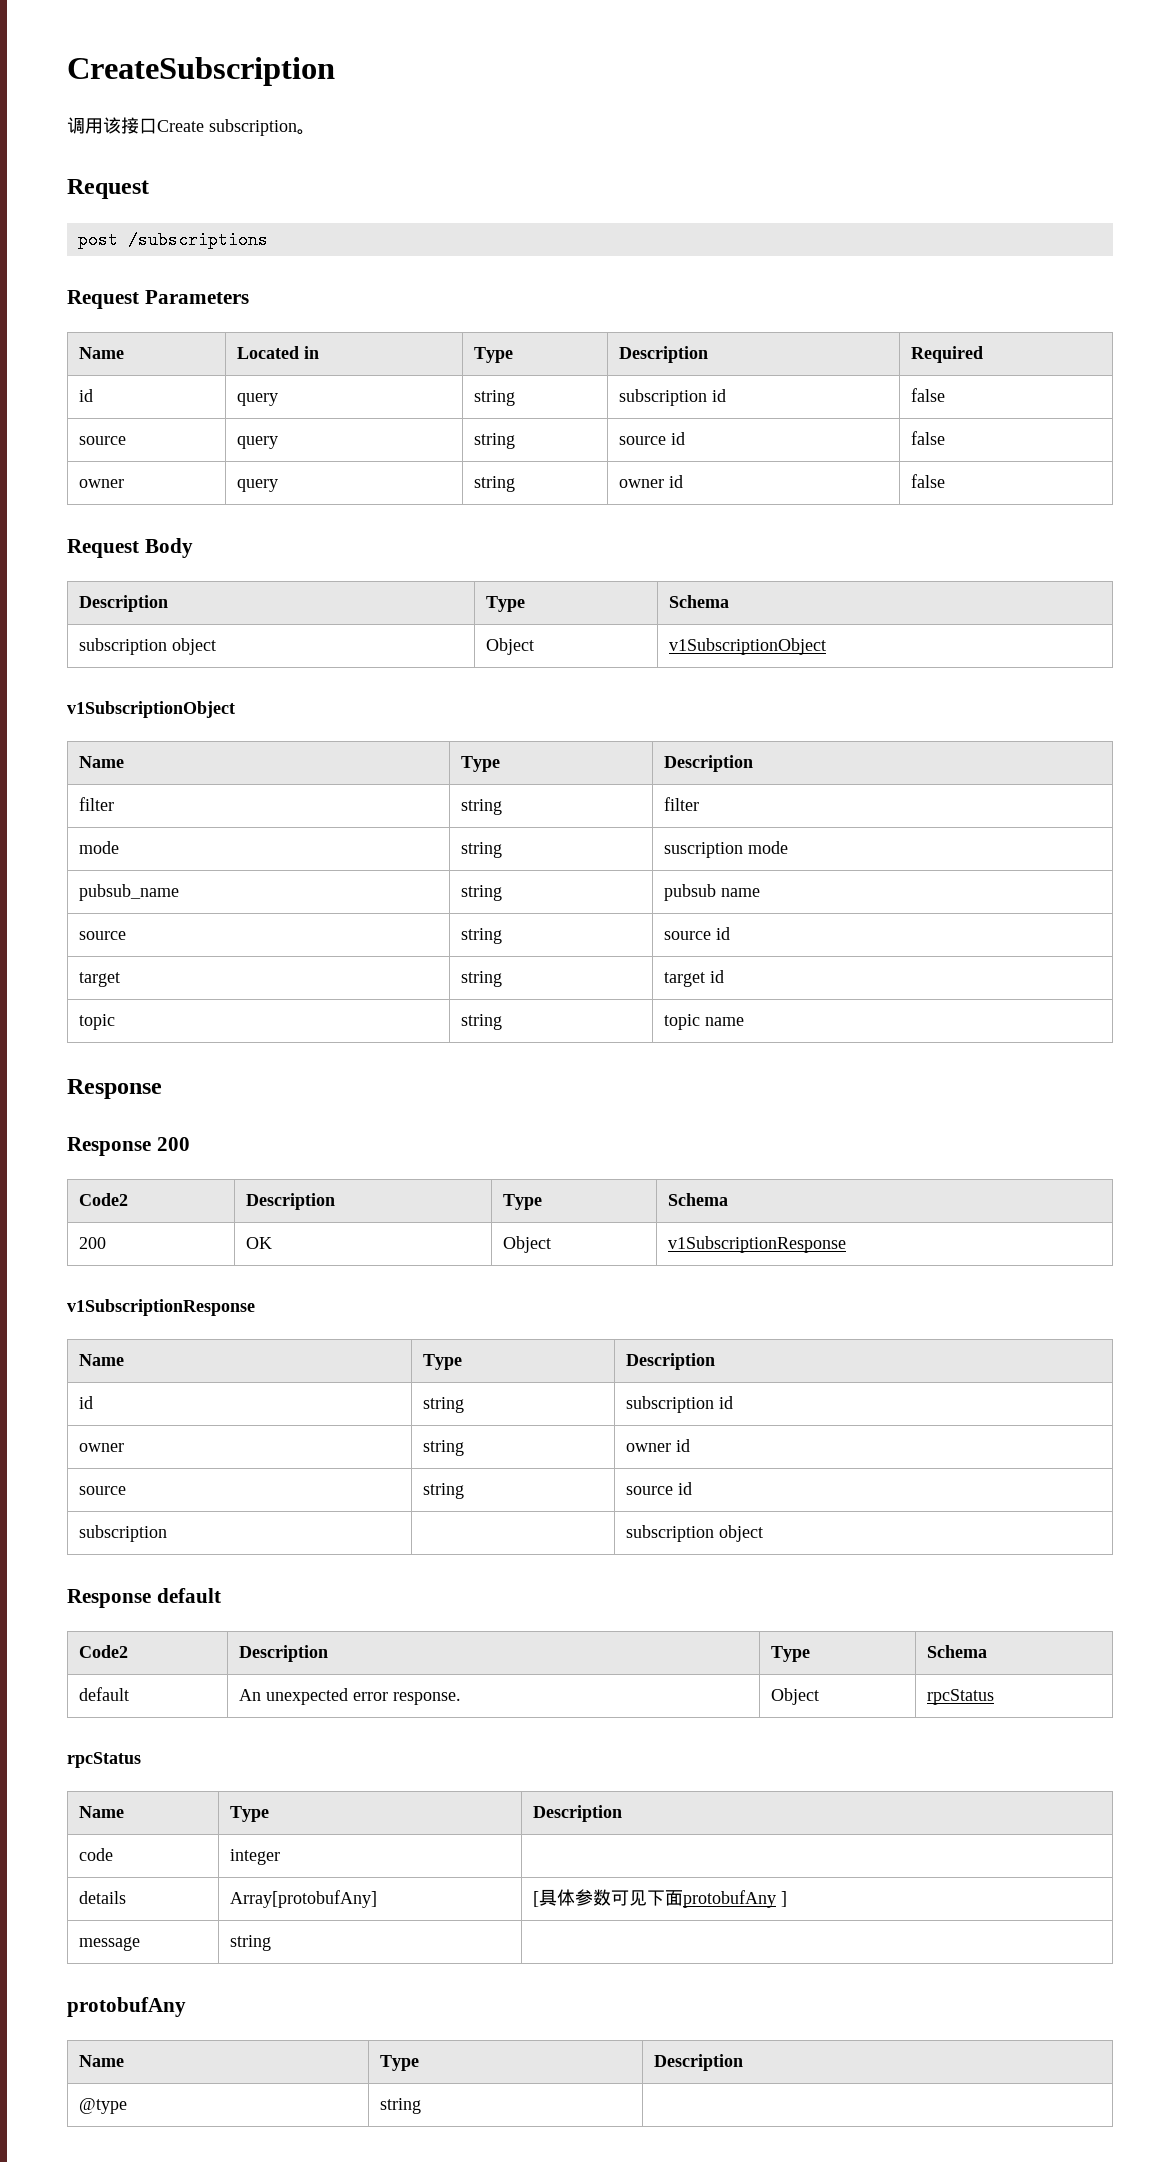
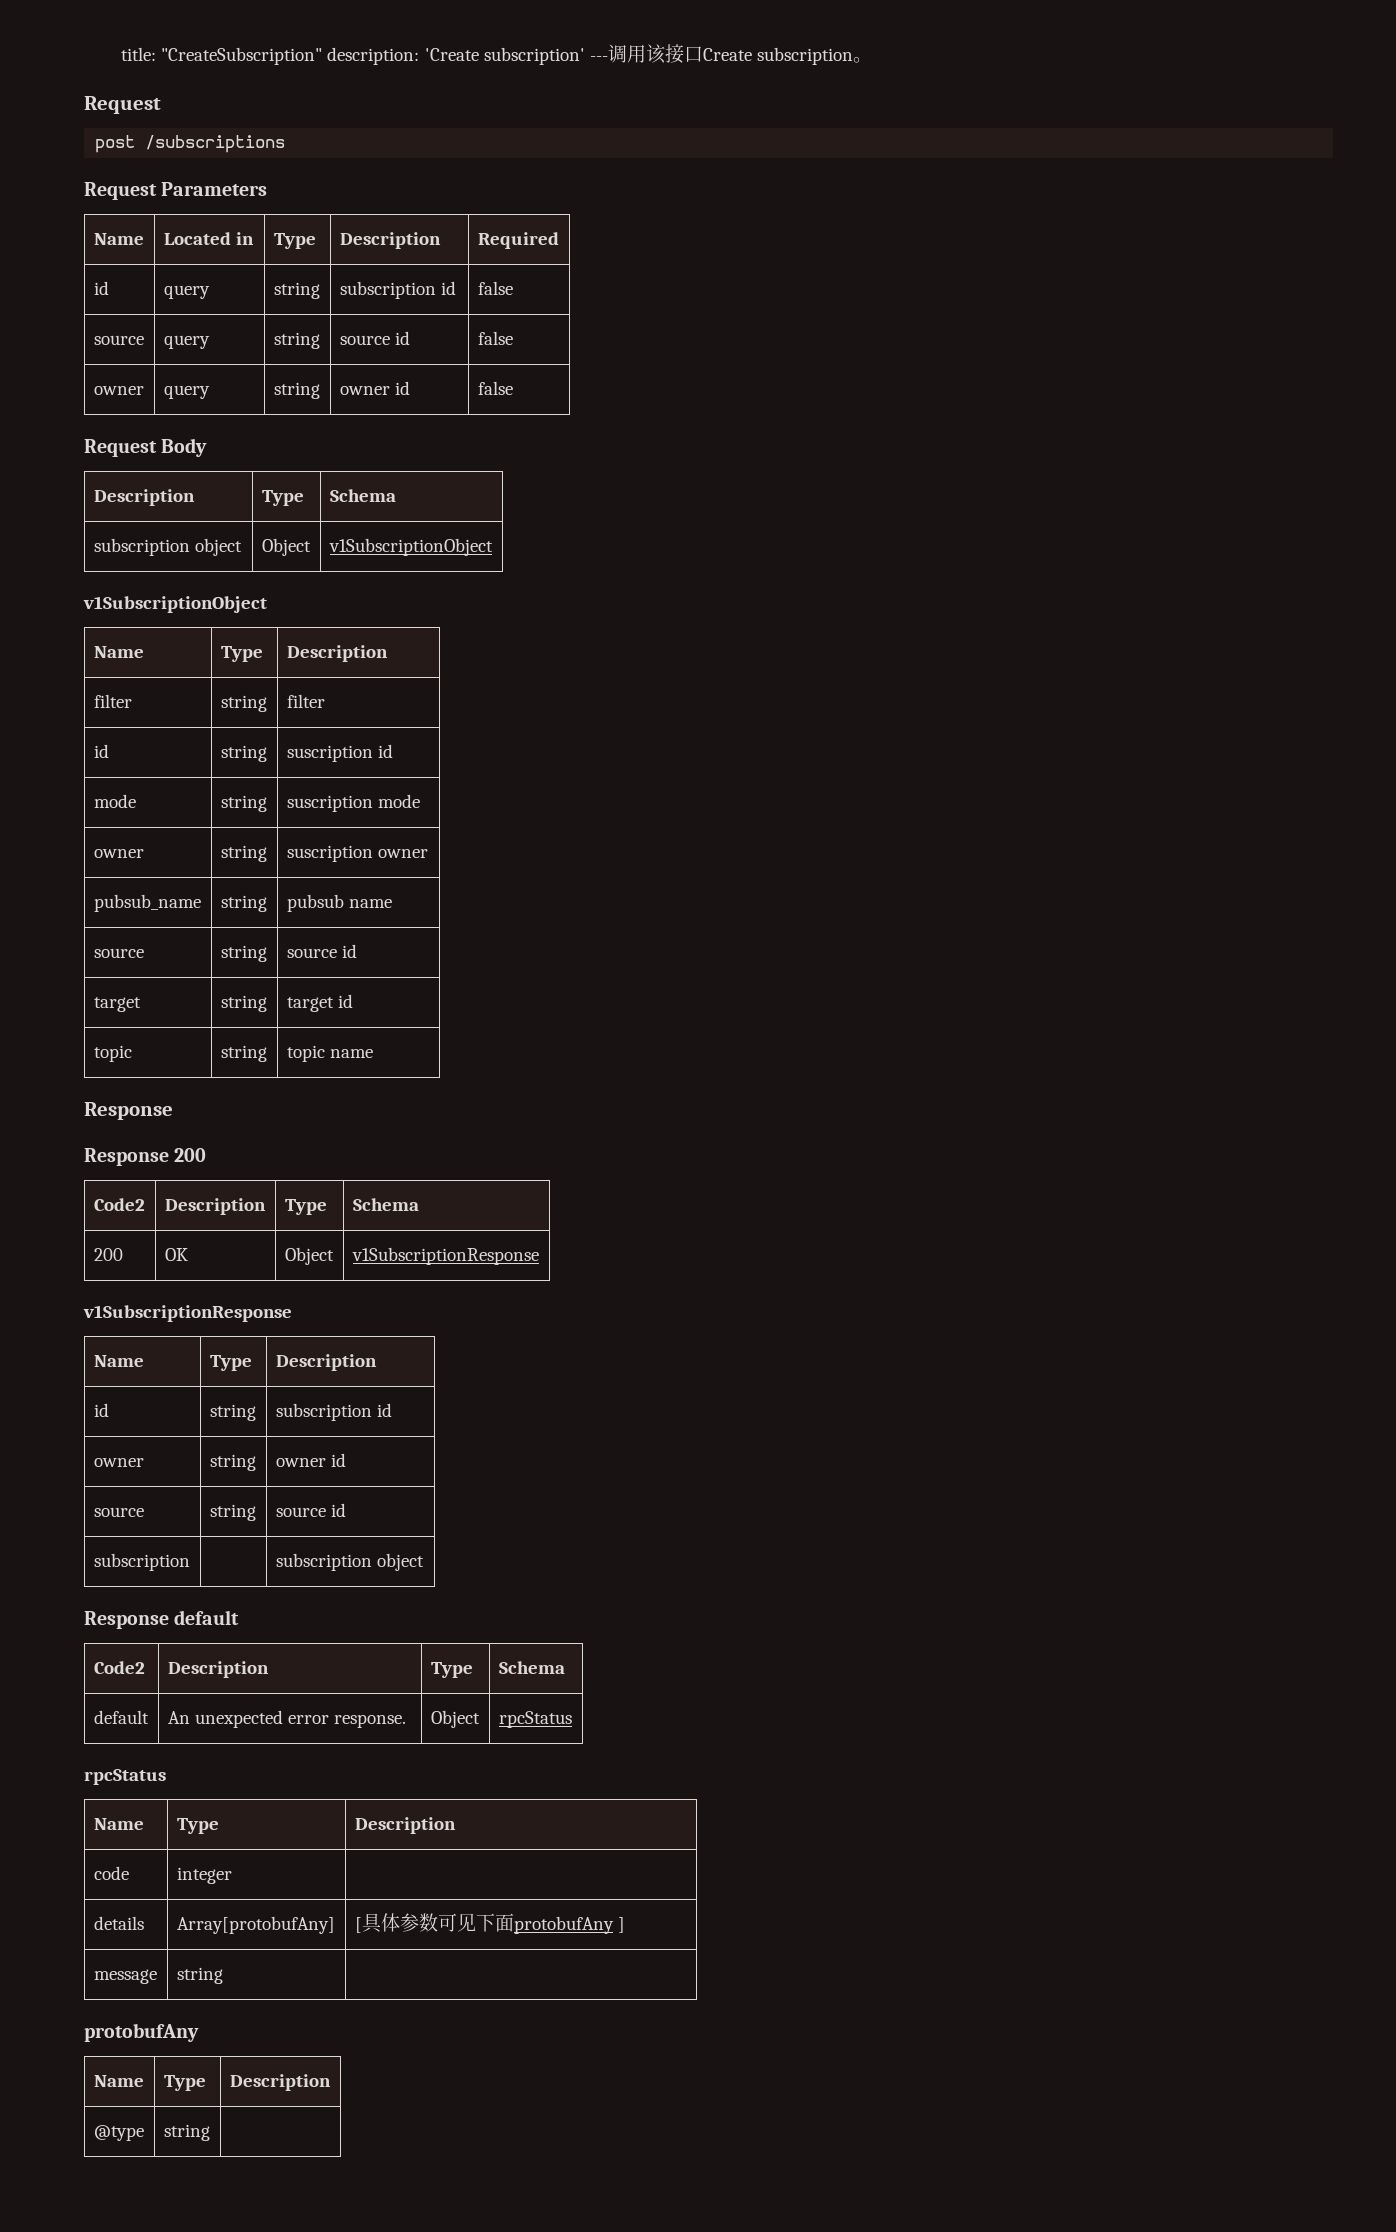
- CreateSubscription
- 调用该接口Create subscription。
+ title: "CreateSubscription" description: 'Create subscription' ---调用该接口Create subscription。
+ id | string | suscription id
+ owner | string | suscription owner

